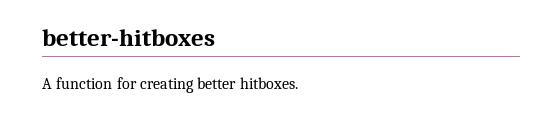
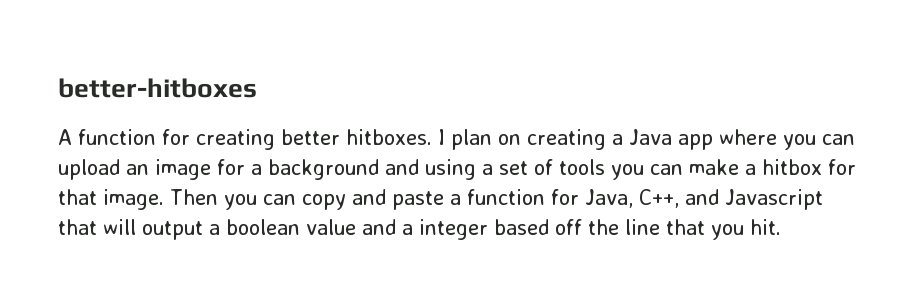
+ I plan on creating a Java app where you can upload an image for a background and using a set of tools you can make a hitbox for that image. Then you can copy and paste a function for Java, C++, and Javascript that will output a boolean value and a integer based off the line that you hit.

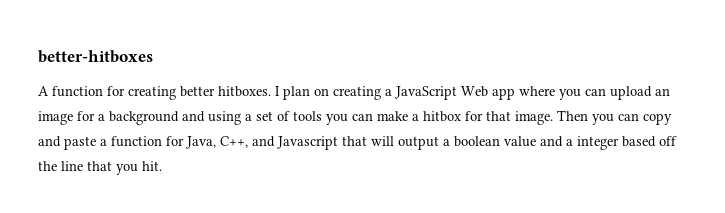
- I plan on creating a Java app where you can upload an image for a background and using a set of tools you can make a hitbox for that image.
+ I plan on creating a JavaScript Web app where you can upload an image for a background and using a set of tools you can make a hitbox for that image.

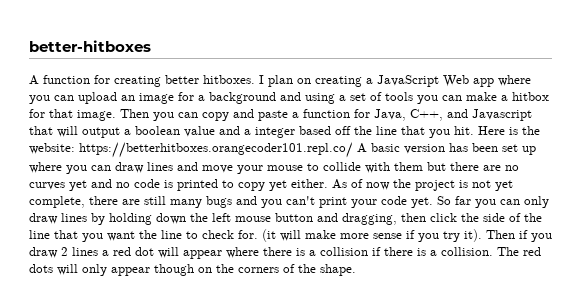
+ Here is the website: https://betterhitboxes.orangecoder101.repl.co/ A basic version has been set up where you can draw lines and move your mouse to collide with them but there are no curves yet and no code is printed to copy yet either. As of now the project is not yet complete, there are still many bugs and you can't print your code yet. So far you can only draw lines by holding down the left mouse button and dragging, then click the side of the line that you want the line to check for. (it will make more sense if you try it). Then if you draw 2 lines a red dot will appear where there is a collision if there is a collision. The red dots will only appear though on the corners of the shape.

